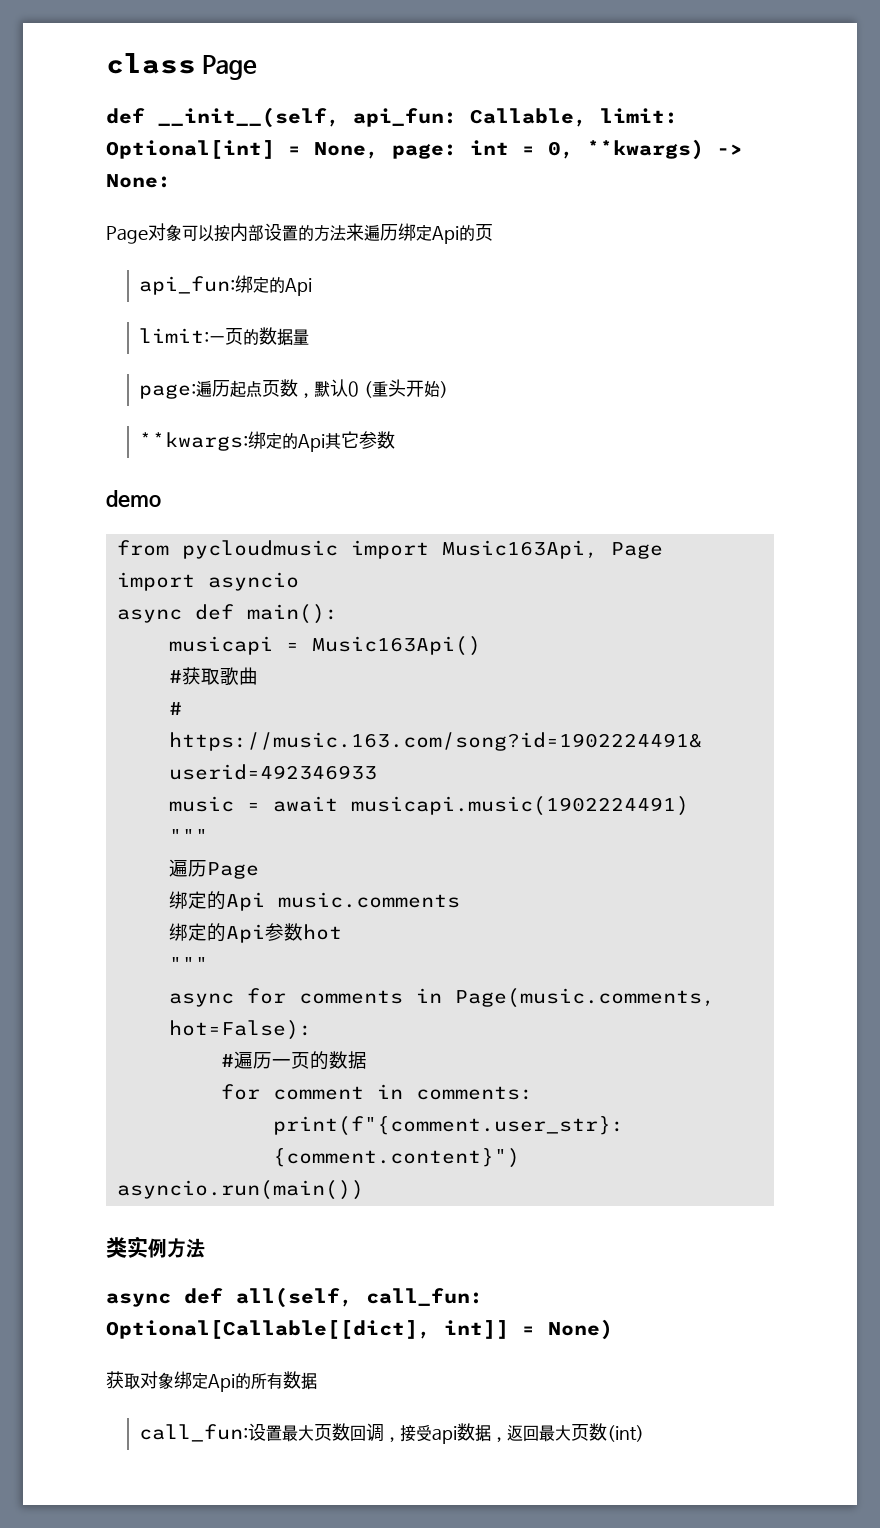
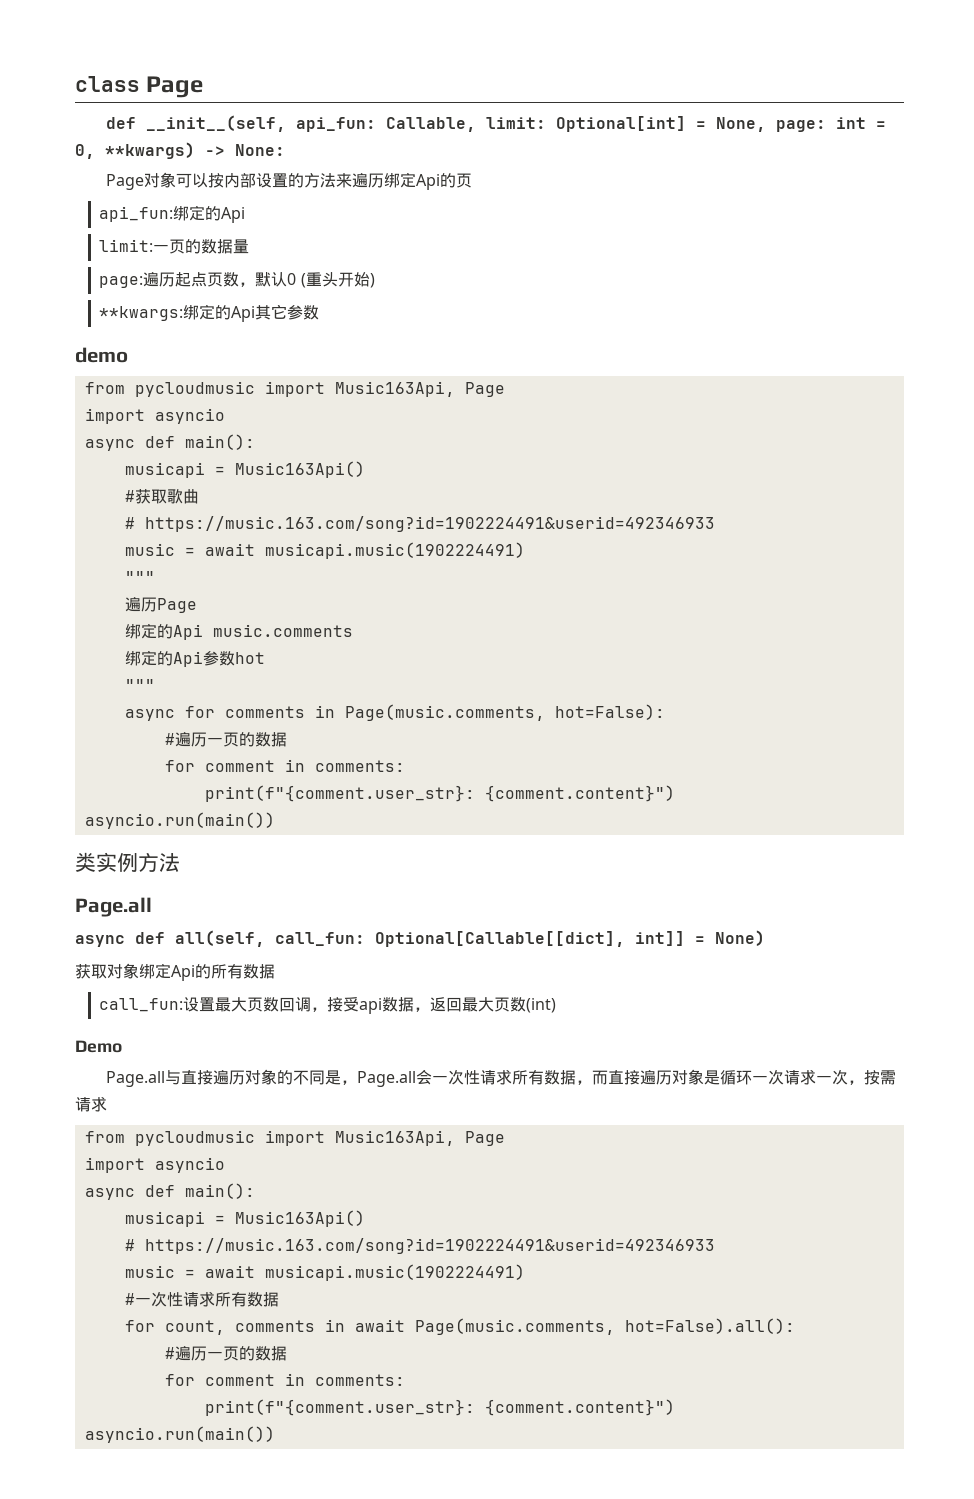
  类实例方法
+ Page.all
+ Demo
+ Page.all与直接遍历对象的不同是，Page.all会一次性请求所有数据，而直接遍历对象是循环一次请求一次，按需请求
+ from pycloudmusic import Music163Api, Page
+ import asyncio
+ async def main():
+ musicapi = Music163Api()
+ # https://music.163.com/song?id=1902224491&userid=492346933
+ music = await musicapi.music(1902224491)
+ #一次性请求所有数据
+ for count, comments in await Page(music.comments, hot=False).all():
+ #遍历一页的数据
+ for comment in comments:
+ print(f"{comment.user_str}: {comment.content}")
+ asyncio.run(main())

